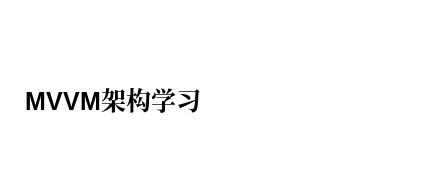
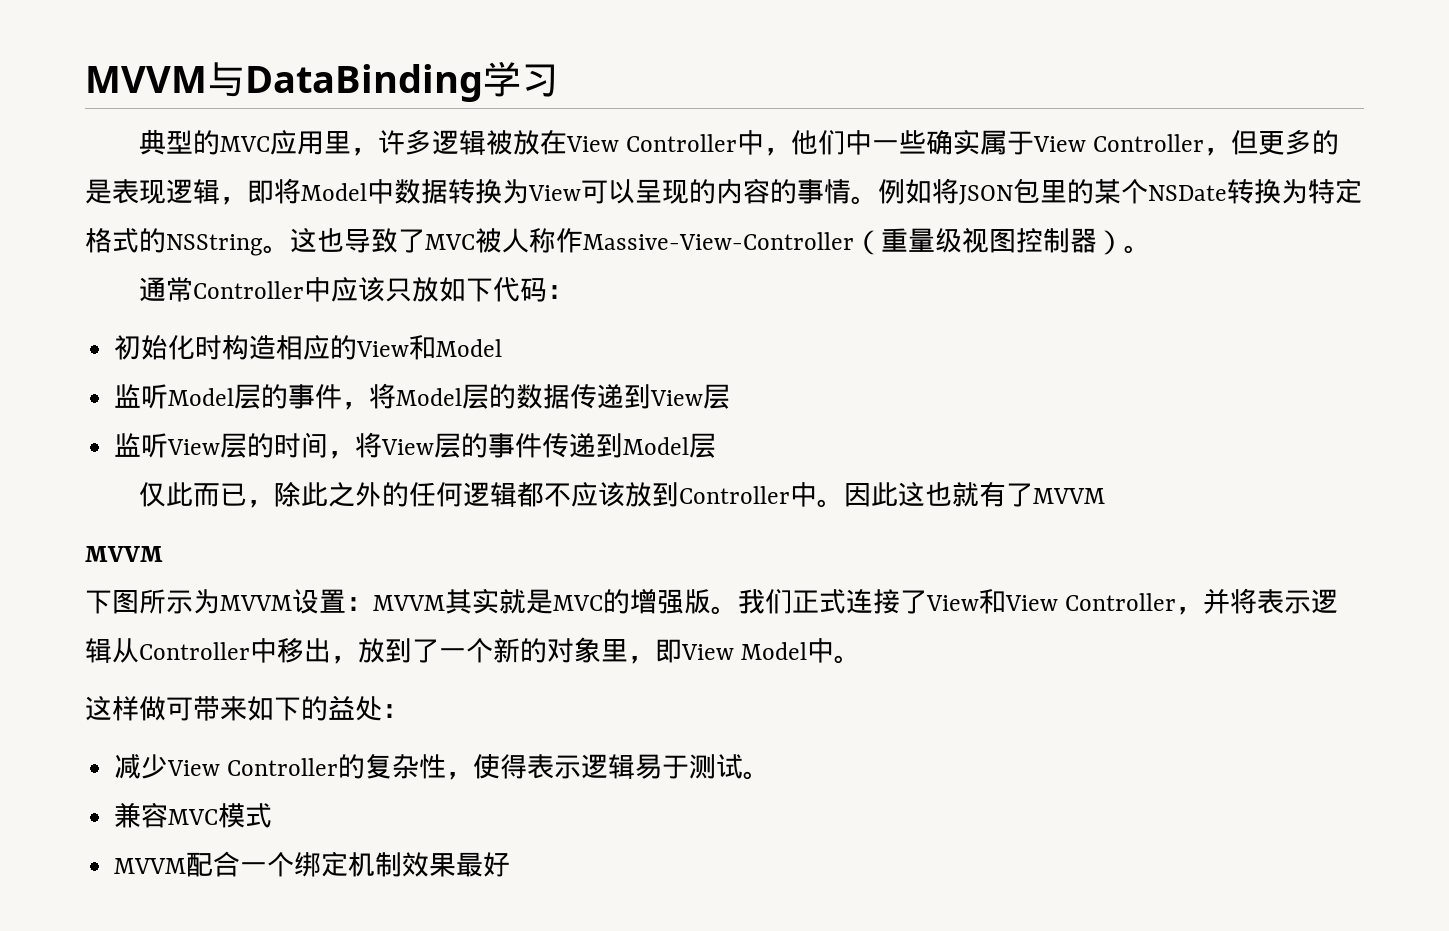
- MVVM架构学习
+ MVVM与DataBinding学习
+ 典型的MVC应用里，许多逻辑被放在View Controller中，他们中一些确实属于View Controller，但更多的是表现逻辑，即将Model中数据转换为View可以呈现的内容的事情。例如将JSON包里的某个NSDate转换为特定格式的NSString。这也导致了MVC被人称作Massive-View-Controller（重量级视图控制器）。
+ 通常Controller中应该只放如下代码：
+ 初始化时构造相应的View和Model
+ 监听Model层的事件，将Model层的数据传递到View层
+ 监听View层的时间，将View层的事件传递到Model层
+ 仅此而已，除此之外的任何逻辑都不应该放到Controller中。因此这也就有了MVVM
+ MVVM
+ 下图所示为MVVM设置：MVVM其实就是MVC的增强版。我们正式连接了View和View Controller，并将表示逻辑从Controller中移出，放到了一个新的对象里，即View Model中。
+ 这样做可带来如下的益处：
+ 减少View Controller的复杂性，使得表示逻辑易于测试。
+ 兼容MVC模式
+ MVVM配合一个绑定机制效果最好

